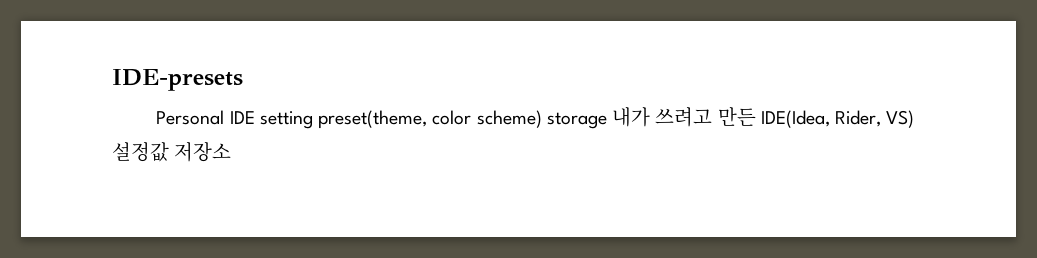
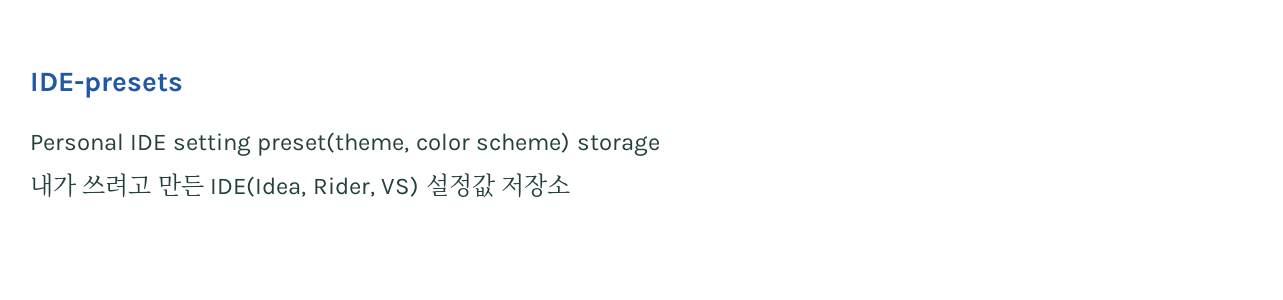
- Personal IDE setting preset(theme, color scheme) storage 내가 쓰려고 만든 IDE(Idea, Rider, VS) 설정값 저장소
+ Personal IDE setting preset(theme, color scheme) storage
+ 내가 쓰려고 만든 IDE(Idea, Rider, VS) 설정값 저장소

